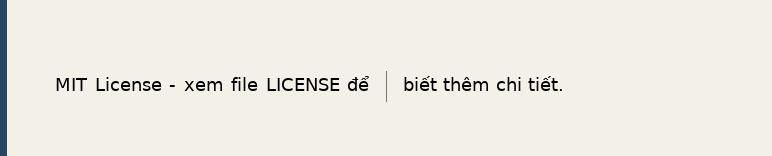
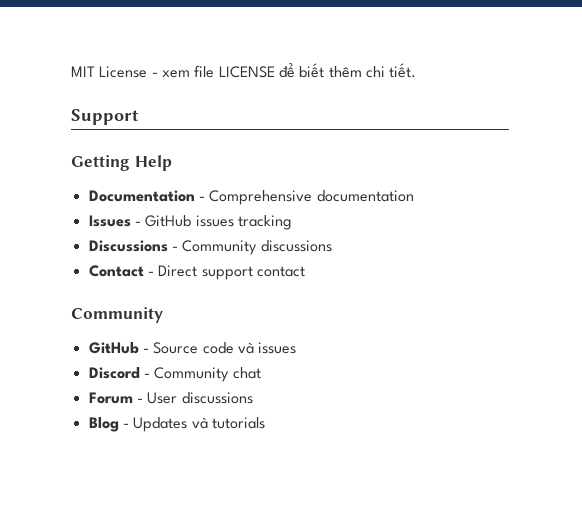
+ Support
+ Getting Help
+ Documentation - Comprehensive documentation
+ Issues - GitHub issues tracking
+ Discussions - Community discussions
+ Contact - Direct support contact
+ Community
+ GitHub - Source code và issues
+ Discord - Community chat
+ Forum - User discussions
+ Blog - Updates và tutorials

